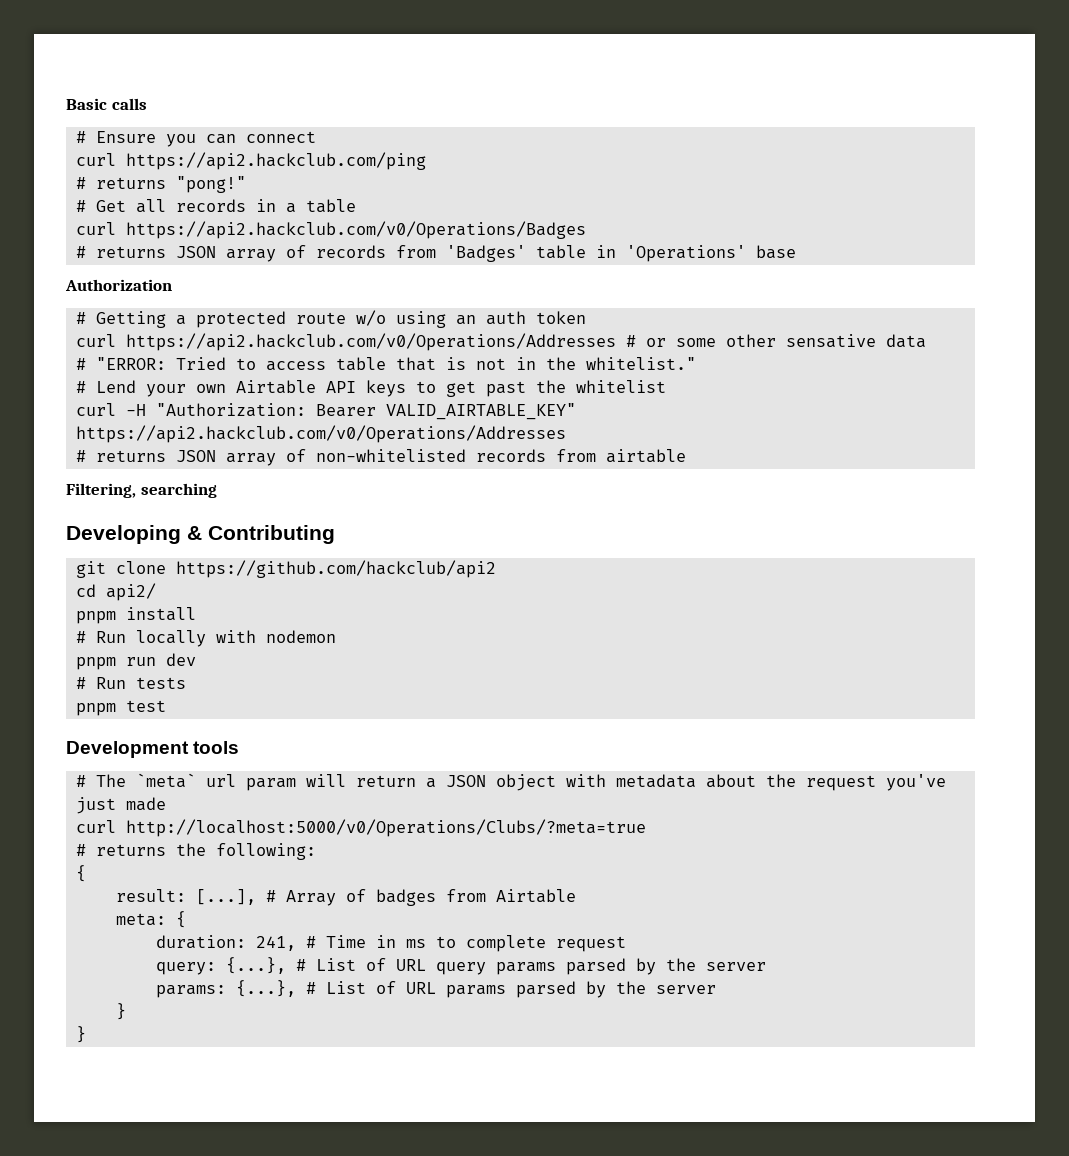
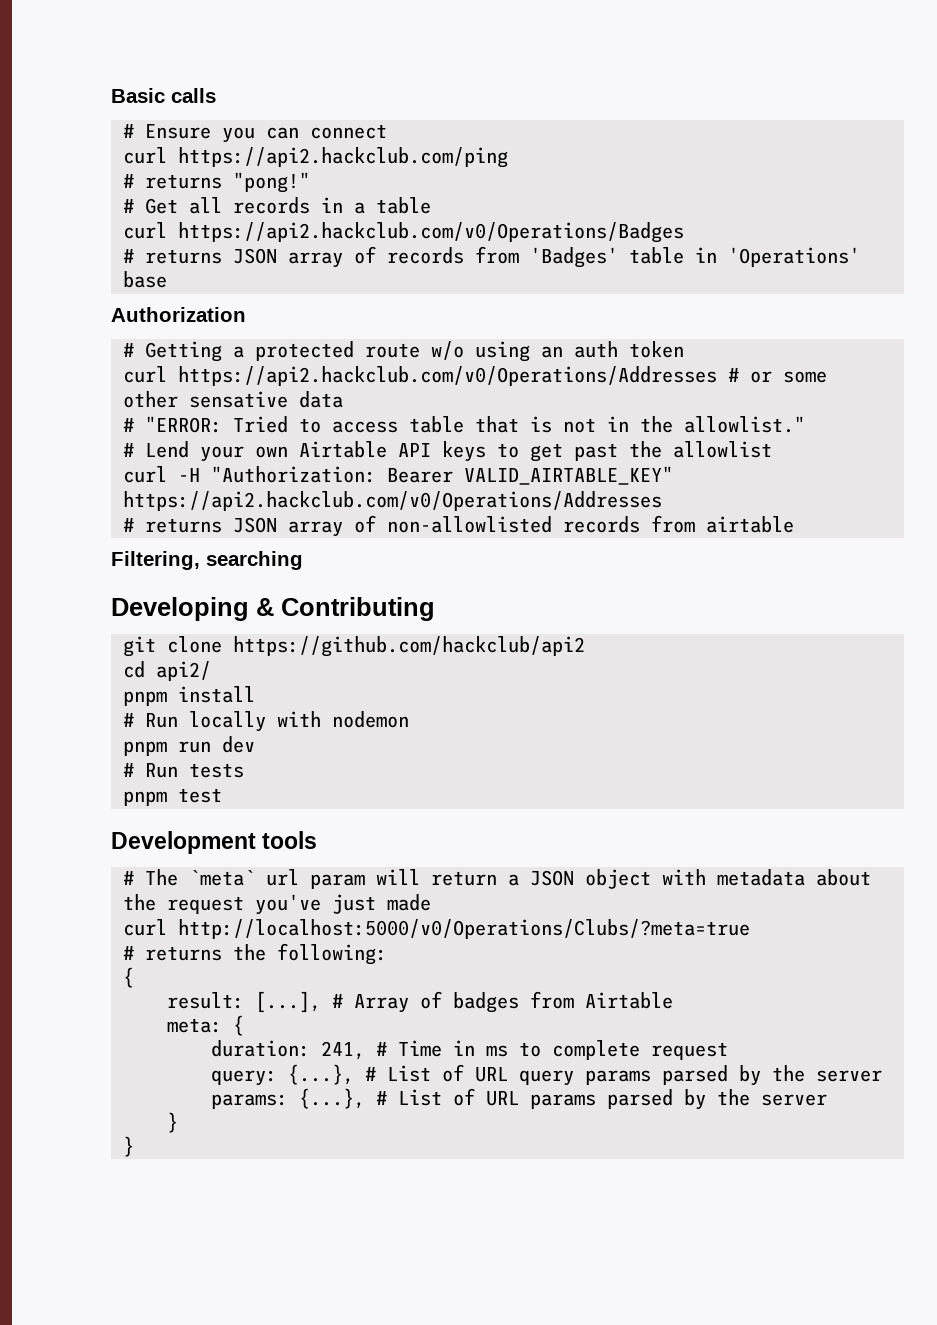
- # "ERROR: Tried to access table that is not in the whitelist."
+ # "ERROR: Tried to access table that is not in the allowlist."
- # Lend your own Airtable API keys to get past the whitelist
+ # Lend your own Airtable API keys to get past the allowlist
- # returns JSON array of non-whitelisted records from airtable
+ # returns JSON array of non-allowlisted records from airtable

